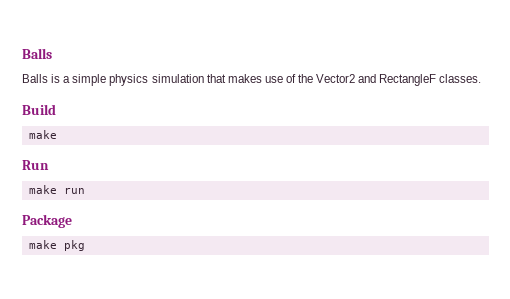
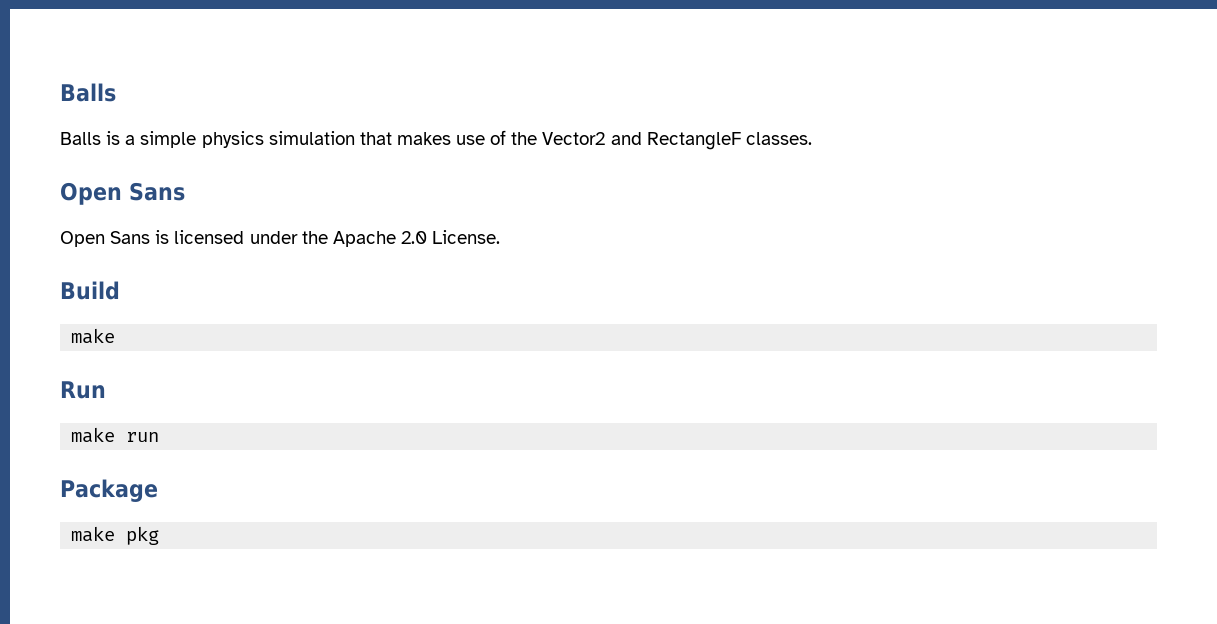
  Balls is a simple physics simulation that makes use of the Vector2 and RectangleF classes.
+ Open Sans
+ Open Sans is licensed under the Apache 2.0 License.

